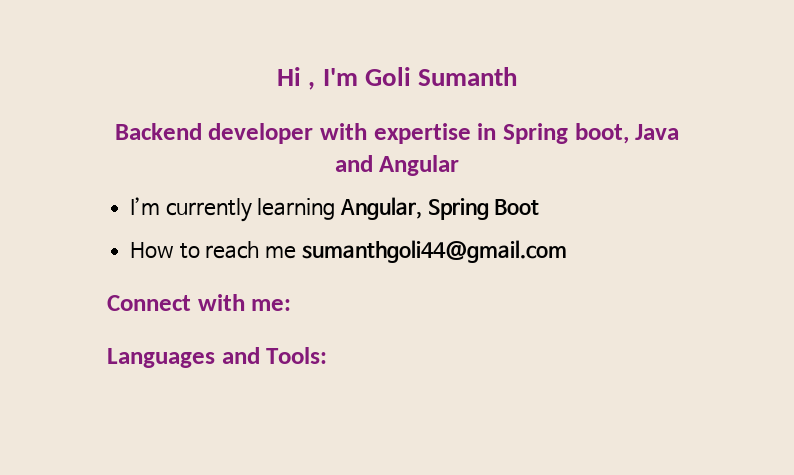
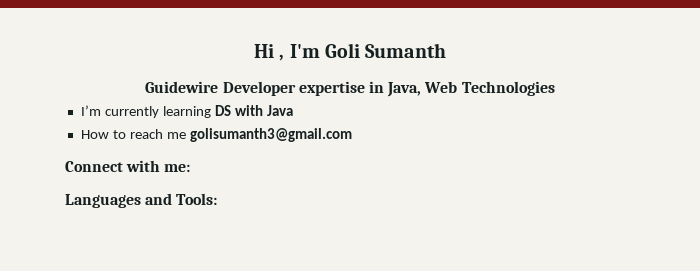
- Backend developer with expertise in Spring boot, Java and Angular
+ Guidewire Developer expertise in Java, Web Technologies
- I’m currently learning Angular, Spring Boot
+ I’m currently learning DS with Java
- How to reach me sumanthgoli44@gmail.com
+ How to reach me golisumanth3@gmail.com

